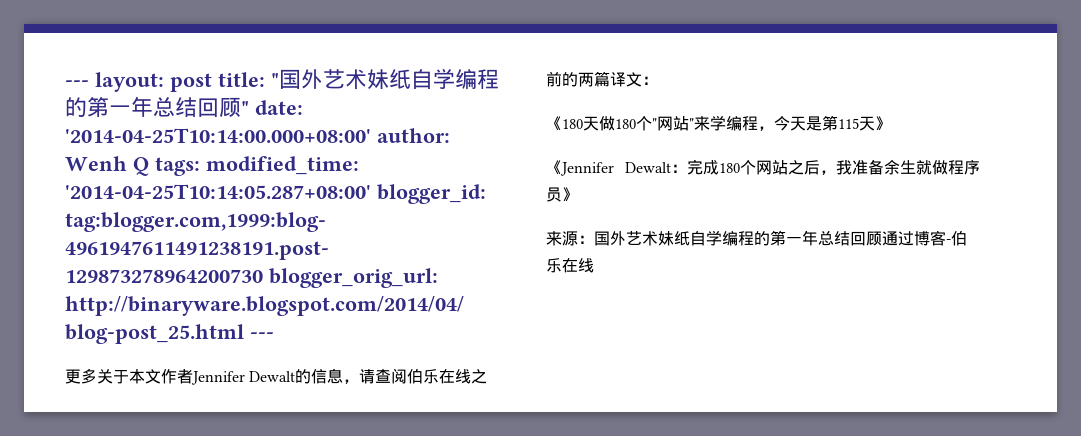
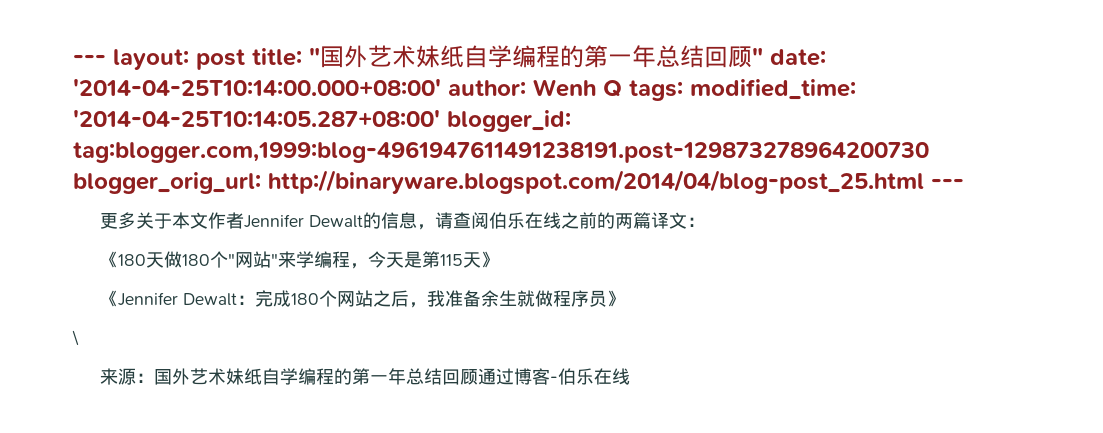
+ \

